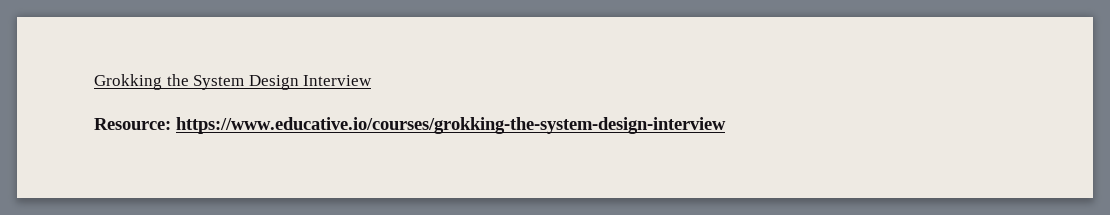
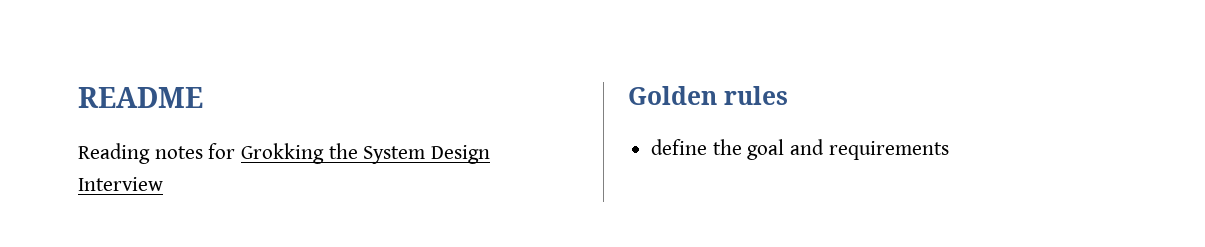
- Grokking the System Design Interview
+ README
+ Reading notes for Grokking the System Design Interview
- Resource: https://www.educative.io/courses/grokking-the-system-design-interview
+ Golden rules
+ define the goal and requirements

